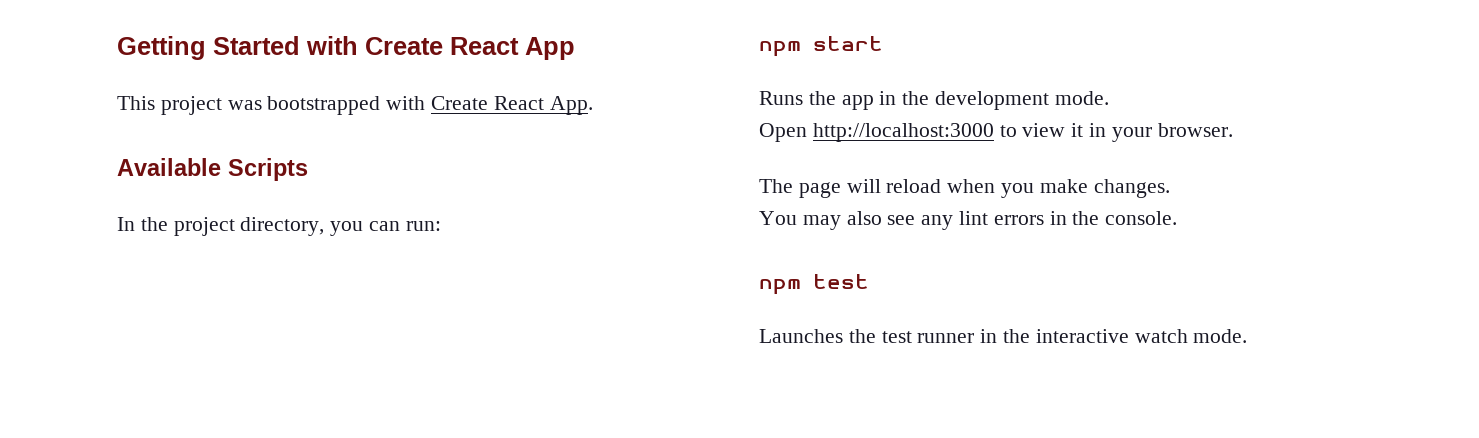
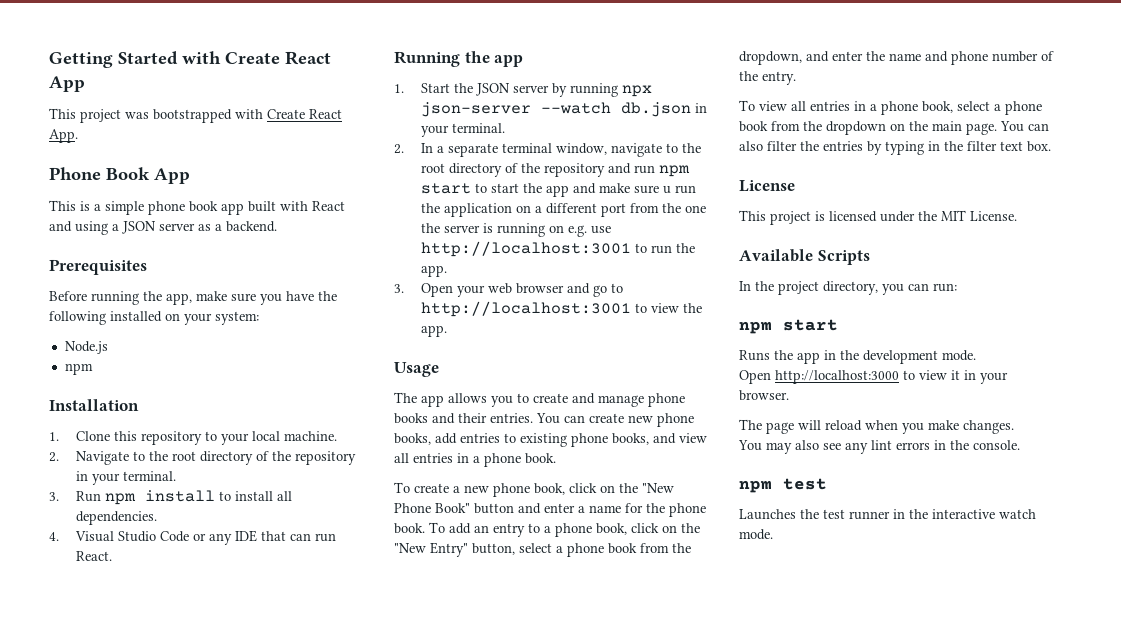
+ Phone Book App
+ This is a simple phone book app built with React and using a JSON server as a backend.
+ Prerequisites
+ Before running the app, make sure you have the following installed on your system:
+ Node.js
+ npm
+ Installation
+ 1. Clone this repository to your local machine.
+ 2. Navigate to the root directory of the repository in your terminal.
+ 3. Run npm install to install all dependencies.
+ 4. Visual Studio Code or any IDE that can run React.
+ Running the app
+ 1. Start the JSON server by running npx json-server --watch db.json in your terminal.
+ 2. In a separate terminal window, navigate to the root directory of the repository and run npm start to start the app and make sure u run the application on a different port from the one the server is running on e.g. use http://localhost:3001 to run the app.
+ 3. Open your web browser and go to http://localhost:3001 to view the app.
+ Usage
+ The app allows you to create and manage phone books and their entries. You can create new phone books, add entries to existing phone books, and view all entries in a phone book.
+ To create a new phone book, click on the "New Phone Book" button and enter a name for the phone book. To add an entry to a phone book, click on the "New Entry" button, select a phone book from the dropdown, and enter the name and phone number of the entry.
+ To view all entries in a phone book, select a phone book from the dropdown on the main page. You can also filter the entries by typing in the filter text box.
+ License
+ This project is licensed under the MIT License.

